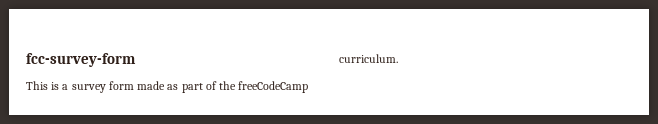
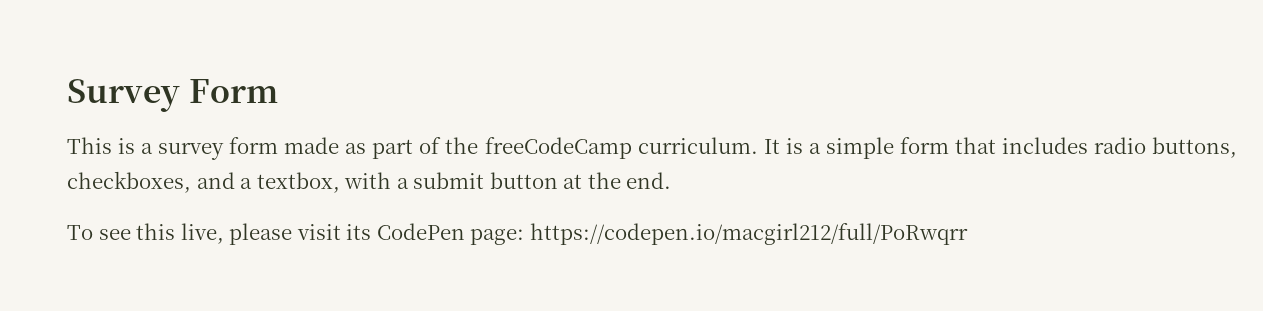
- fcc-survey-form
+ Survey Form
+ It is a simple form that includes radio buttons, checkboxes, and a textbox, with a submit button at the end.
+ To see this live, please visit its CodePen page: https://codepen.io/macgirl212/full/PoRwqrr

